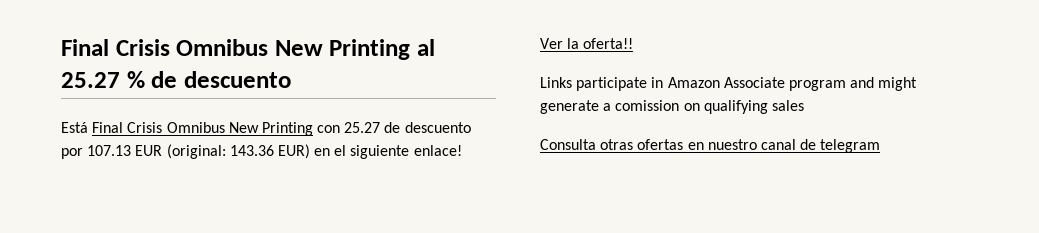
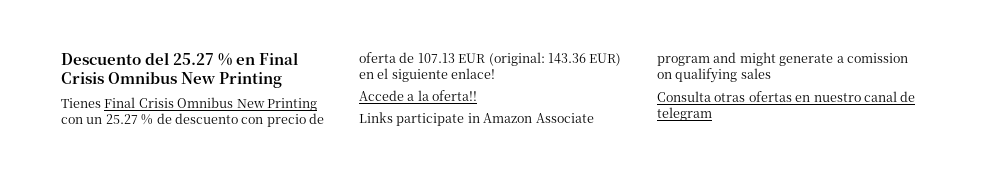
- Final Crisis Omnibus New Printing al 25.27 % de descuento
- Está Final Crisis Omnibus New Printing con 25.27 de descuento por 107.13 EUR (original: 143.36 EUR) en el siguiente enlace!
+ Descuento del 25.27 % en Final Crisis Omnibus New Printing
+ Tienes Final Crisis Omnibus New Printing con un 25.27 % de descuento con precio de oferta de 107.13 EUR (original: 143.36 EUR) en el siguiente enlace!
- Ver la oferta!!
+ Accede a la oferta!!

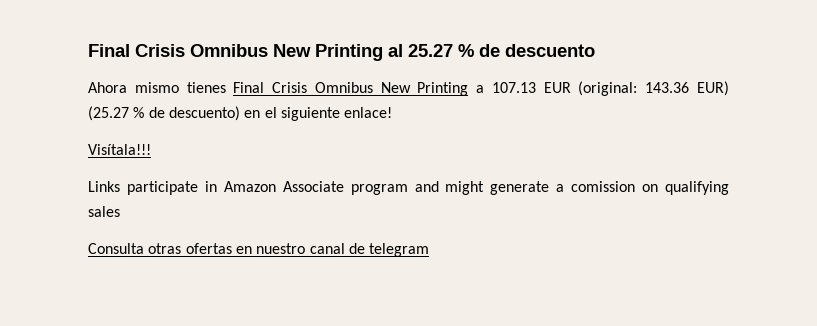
- Descuento del 25.27 % en Final Crisis Omnibus New Printing
- Tienes Final Crisis Omnibus New Printing con un 25.27 % de descuento con precio de oferta de 107.13 EUR (original: 143.36 EUR) en el siguiente enlace!
+ Final Crisis Omnibus New Printing al 25.27 % de descuento
+ Ahora mismo tienes Final Crisis Omnibus New Printing a 107.13 EUR (original: 143.36 EUR) (25.27 % de descuento) en el siguiente enlace!
- Accede a la oferta!!
+ Visítala!!!

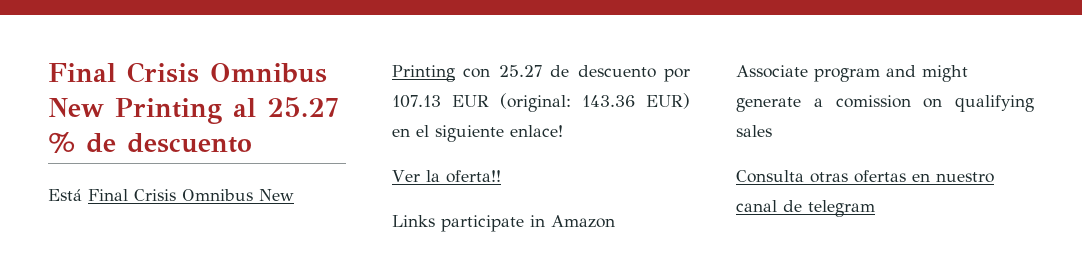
- Ahora mismo tienes Final Crisis Omnibus New Printing a 107.13 EUR (original: 143.36 EUR) (25.27 % de descuento) en el siguiente enlace!
+ Está Final Crisis Omnibus New Printing con 25.27 de descuento por 107.13 EUR (original: 143.36 EUR) en el siguiente enlace!
- Visítala!!!
+ Ver la oferta!!

